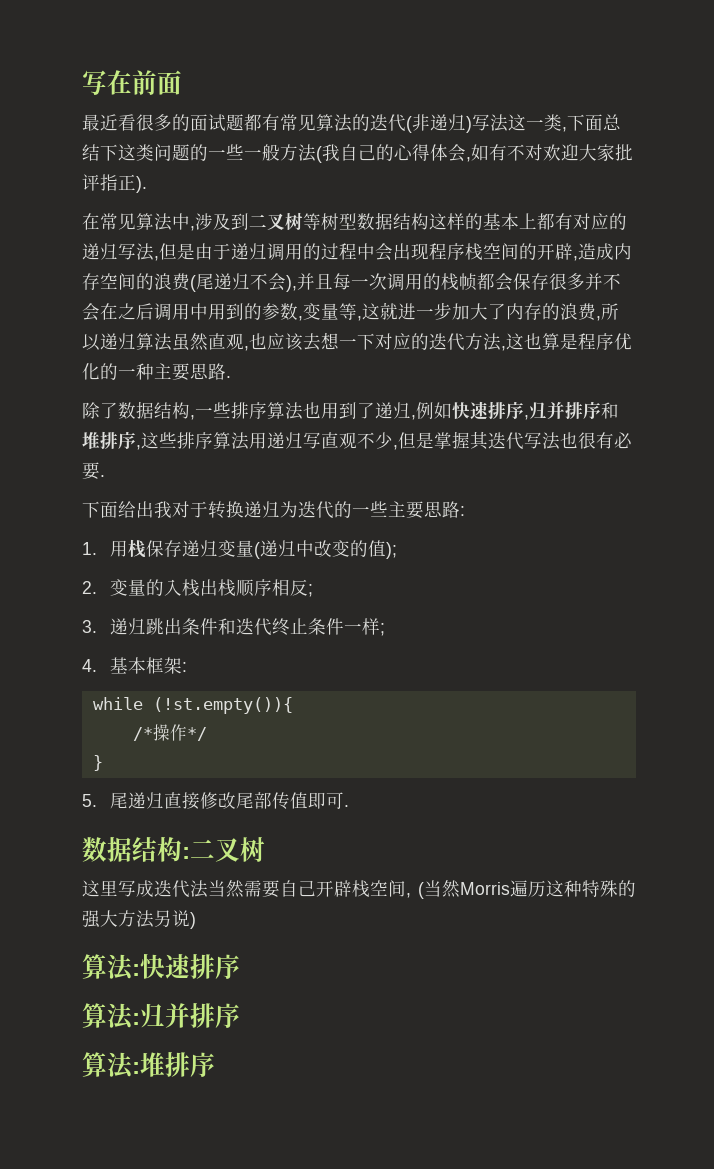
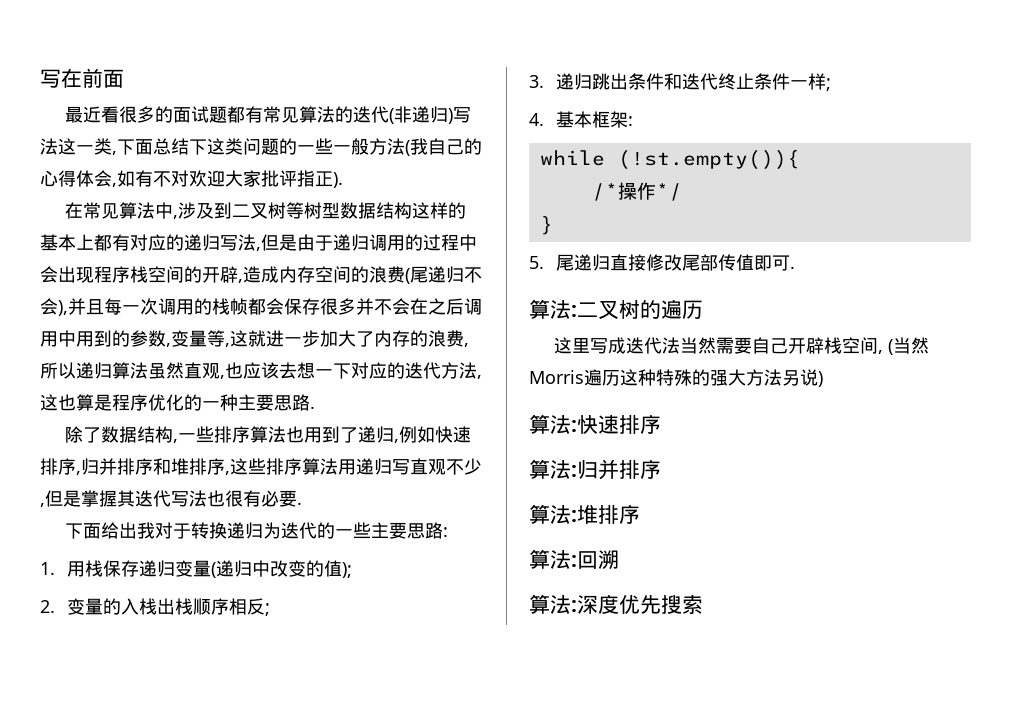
- 数据结构:二叉树
+ 算法:二叉树的遍历
+ 算法:回溯
+ 算法:深度优先搜索

